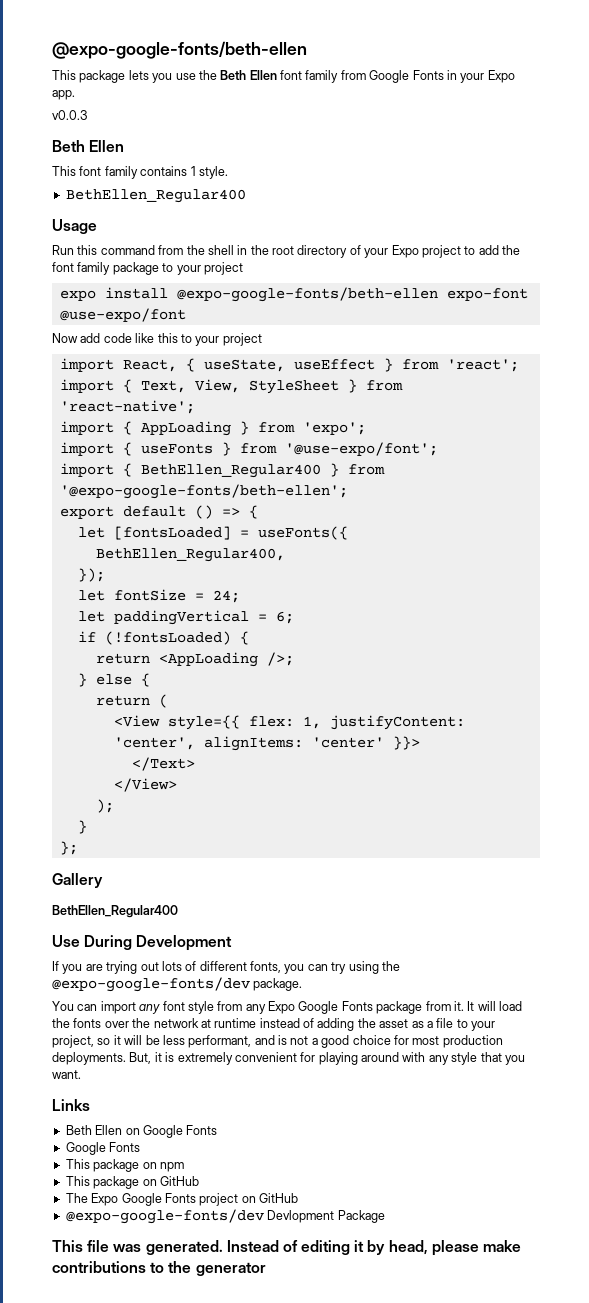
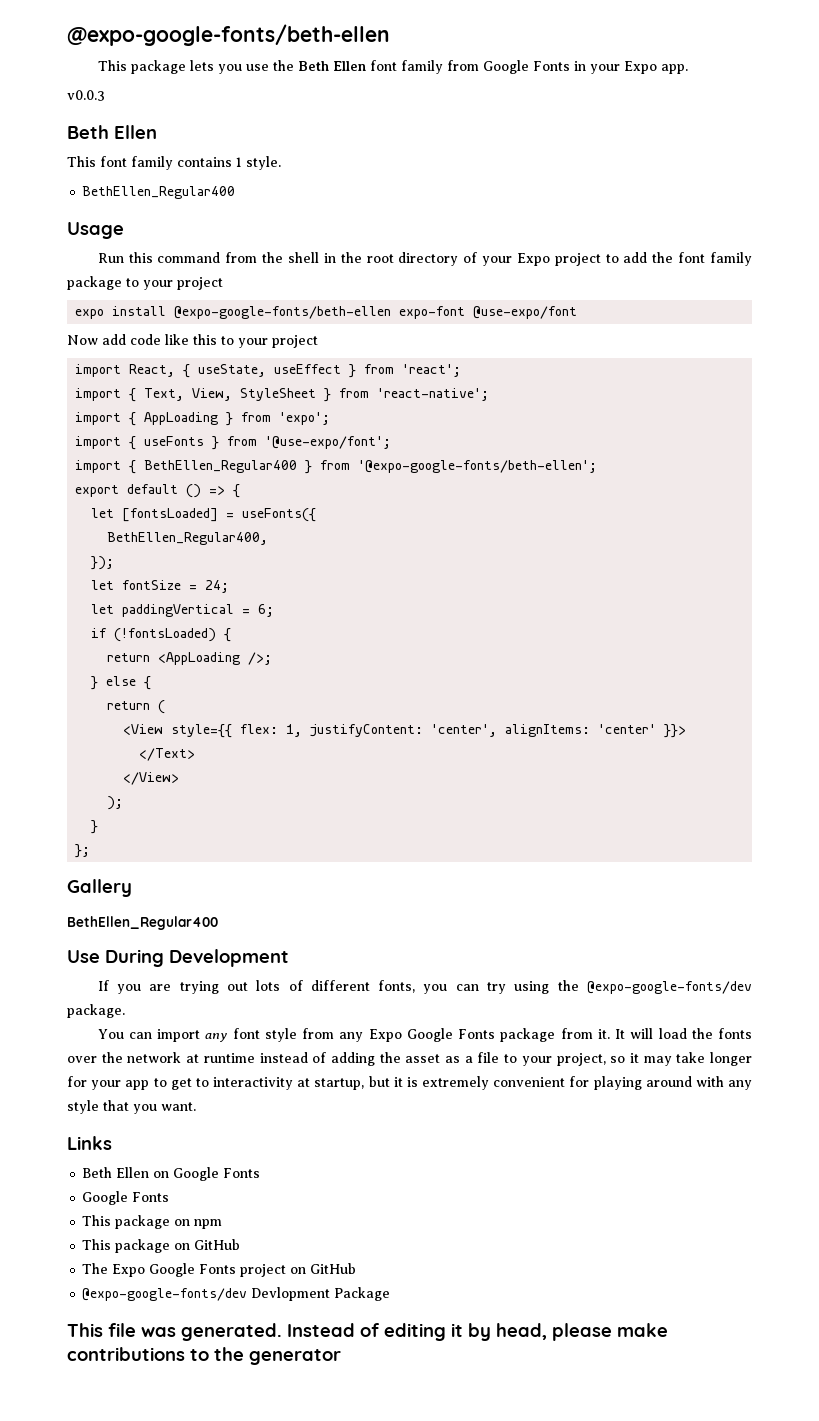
- It will load the fonts over the network at runtime instead of adding the asset as a file to your project, so it will be less performant, and is not a good choice for most production deployments. But, it is extremely convenient for playing around with any style that you want.
+ It will load the fonts over the network at runtime instead of adding the asset as a file to your project, so it may take longer for your app to get to interactivity at startup, but it is extremely convenient for playing around with any style that you want.

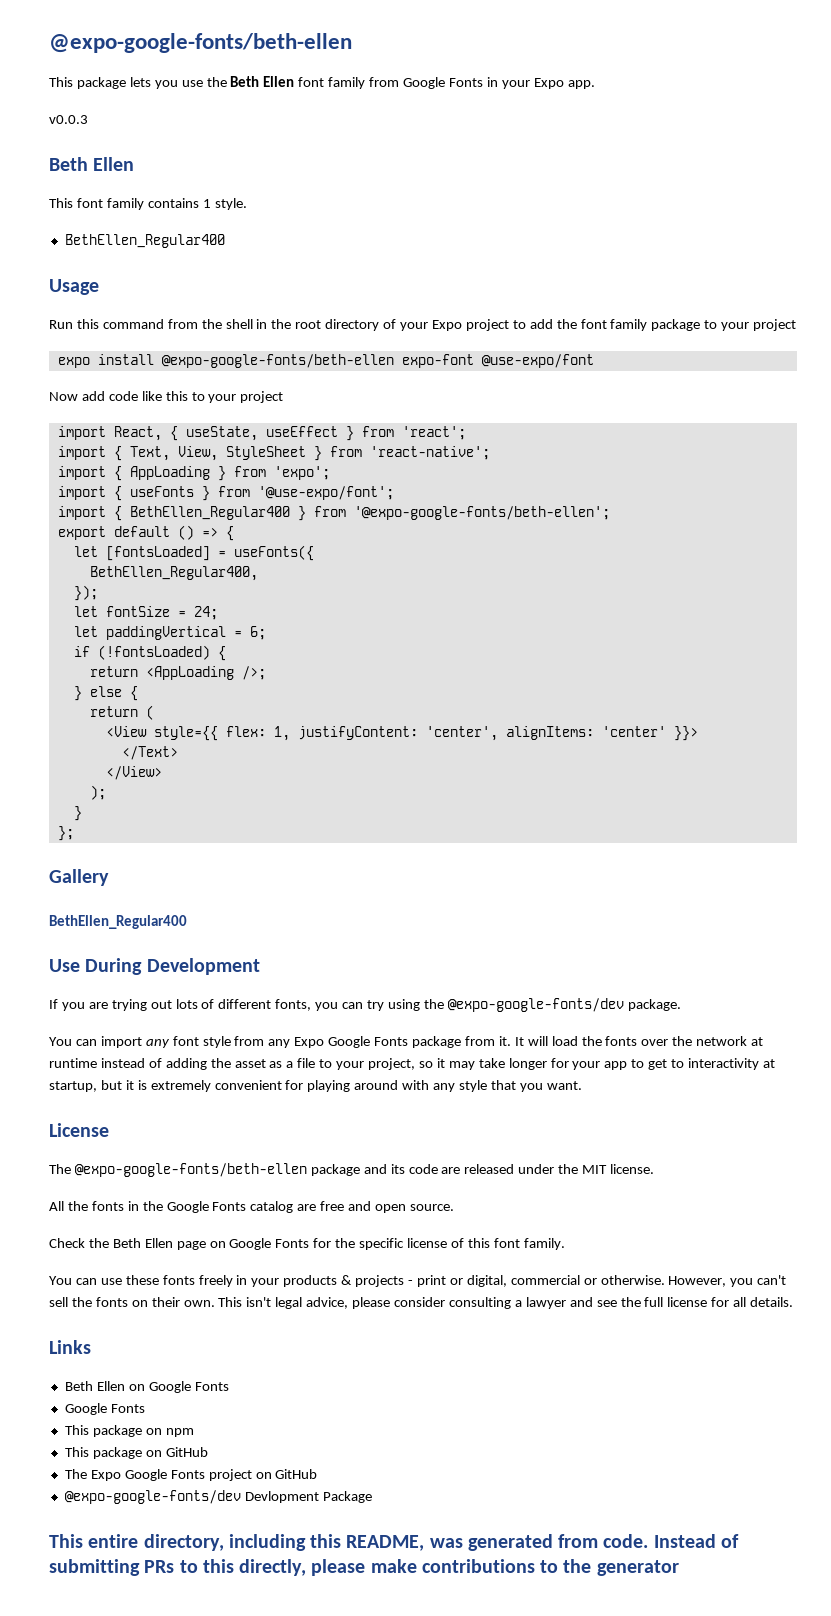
+ License
+ The @expo-google-fonts/beth-ellen package and its code are released under the MIT license.
+ All the fonts in the Google Fonts catalog are free and open source.
+ Check the Beth Ellen page on Google Fonts for the specific license of this font family.
+ You can use these fonts freely in your products & projects - print or digital, commercial or otherwise. However, you can't sell the fonts on their own. This isn't legal advice, please consider consulting a lawyer and see the full license for all details.
- This file was generated. Instead of editing it by head, please make contributions to the generator
+ This entire directory, including this README, was generated from code. Instead of submitting PRs to this directly, please make contributions to the generator

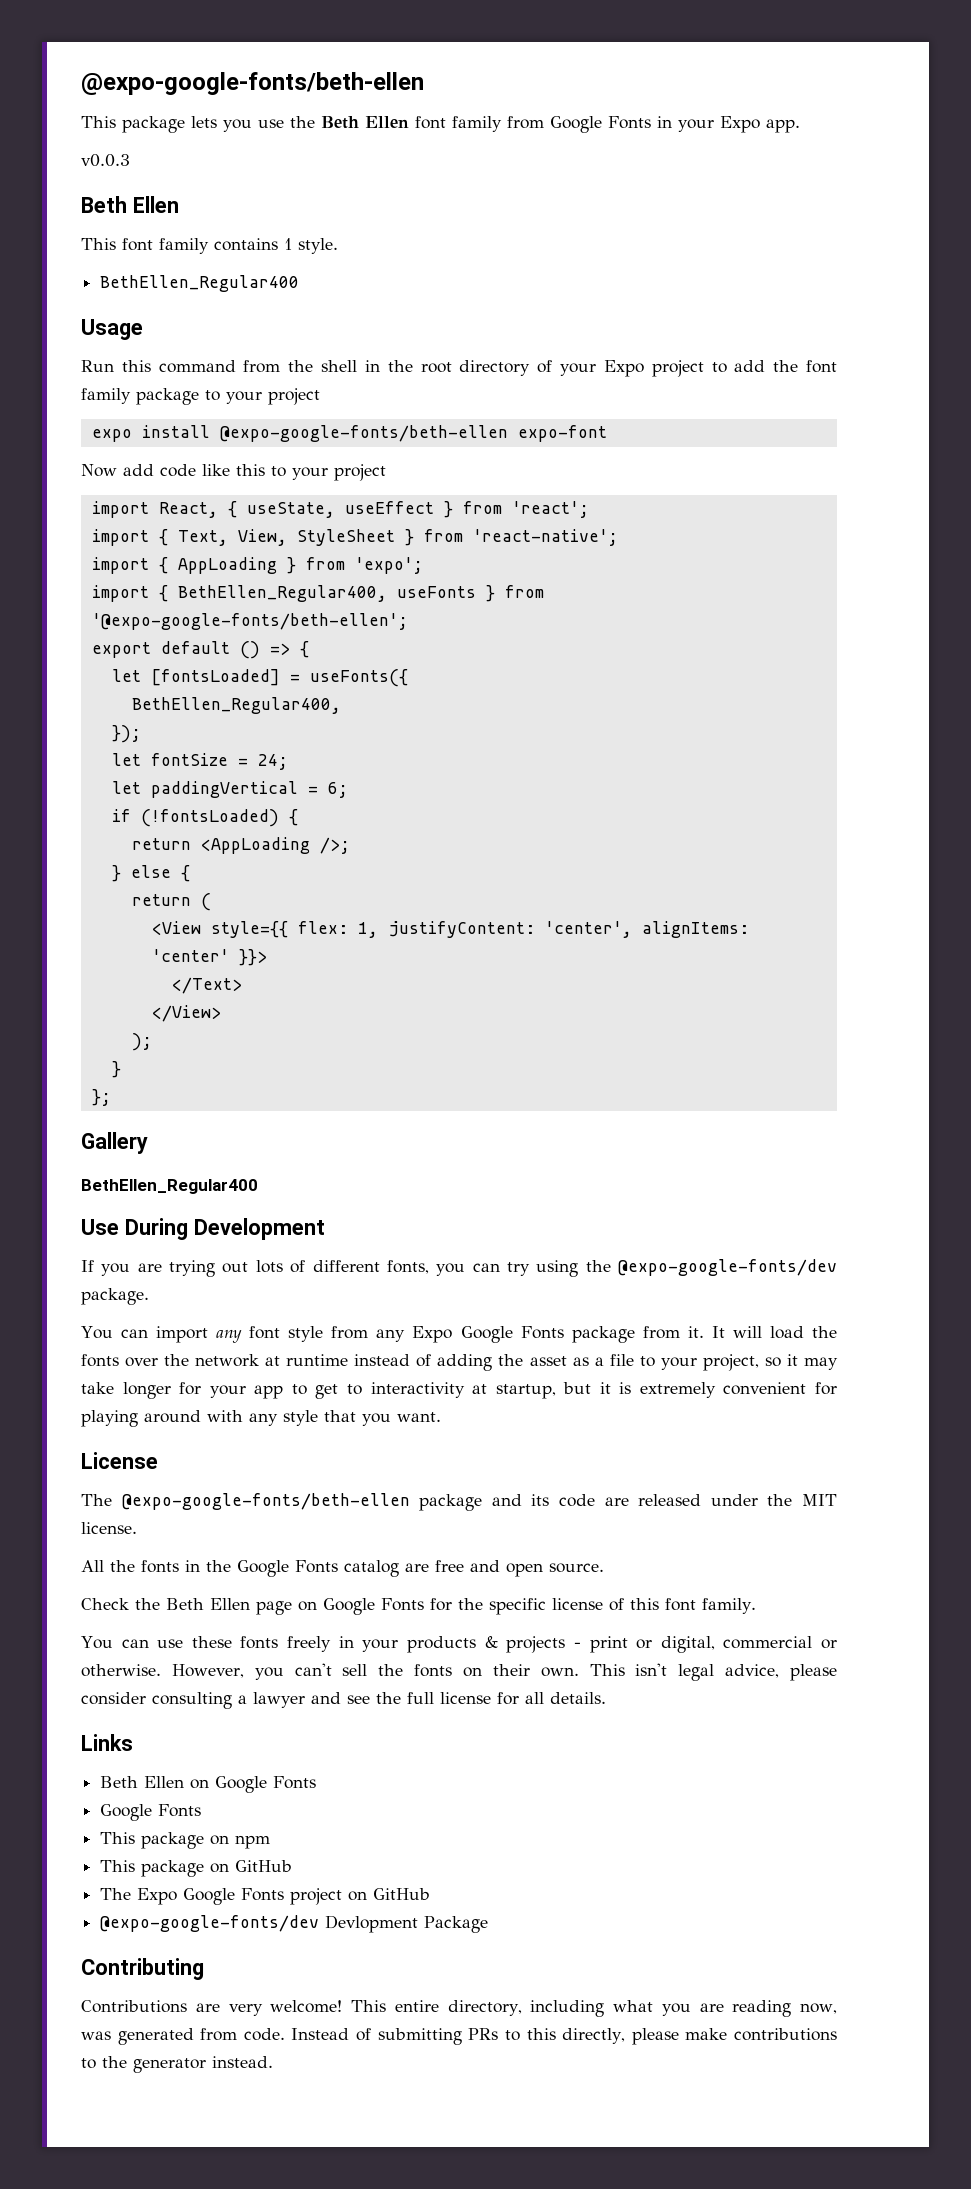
- expo install @expo-google-fonts/beth-ellen expo-font @use-expo/font
+ expo install @expo-google-fonts/beth-ellen expo-font
- import { useFonts } from '@use-expo/font';
- import { BethEllen_Regular400 } from '@expo-google-fonts/beth-ellen';
+ import { BethEllen_Regular400, useFonts } from '@expo-google-fonts/beth-ellen';
- This entire directory, including this README, was generated from code.
+ Contributing
+ Contributions are very welcome! This entire directory, including what you are reading now, was generated from code.
- Instead of submitting PRs to this directly, please make contributions to the generator
+ Instead of submitting PRs to this directly, please make contributions to the generator instead.

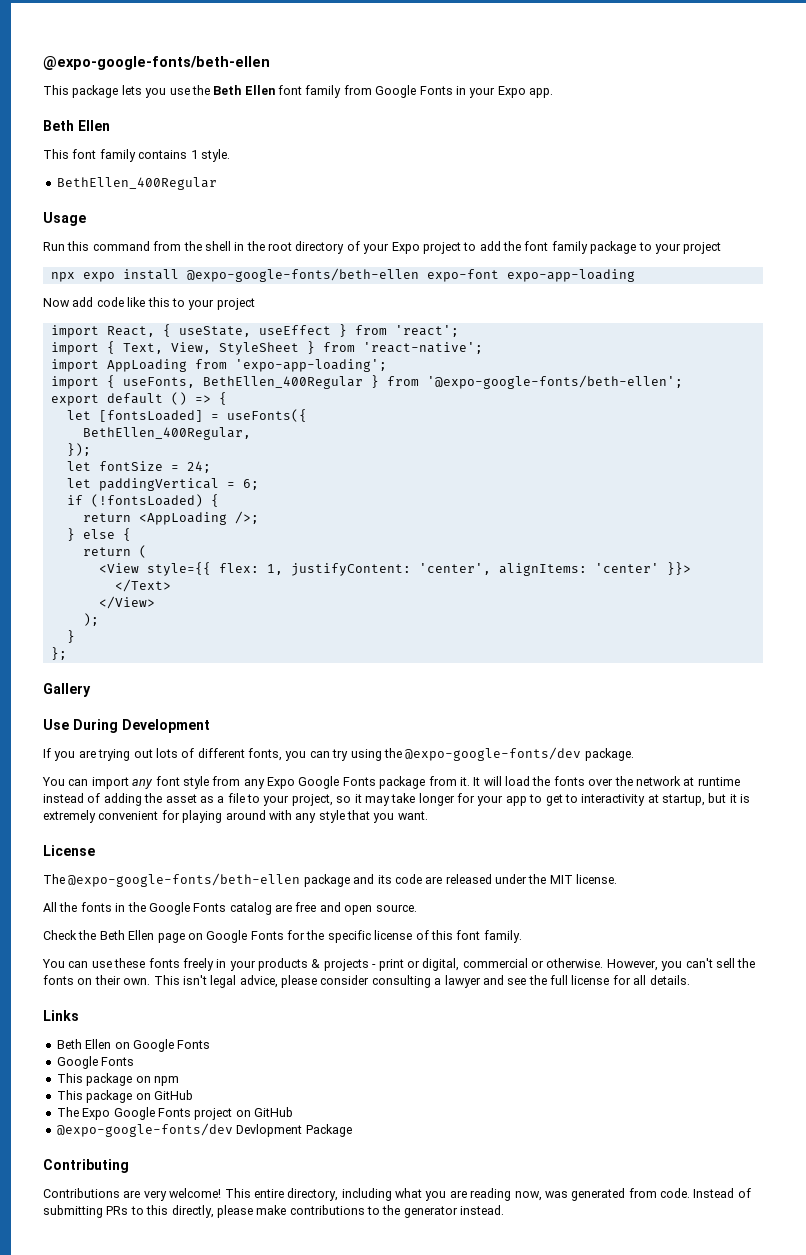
- v0.0.3
  This font family contains 1 style.
- BethEllen_Regular400
+ BethEllen_400Regular
- expo install @expo-google-fonts/beth-ellen expo-font
+ npx expo install @expo-google-fonts/beth-ellen expo-font expo-app-loading
- import { AppLoading } from 'expo';
- import { BethEllen_Regular400, useFonts } from '@expo-google-fonts/beth-ellen';
+ import AppLoading from 'expo-app-loading';
+ import { useFonts, BethEllen_400Regular } from '@expo-google-fonts/beth-ellen';
  let [fontsLoaded] = useFonts({
- BethEllen_Regular400,
+ BethEllen_400Regular,
  Gallery
- BethEllen_Regular400

